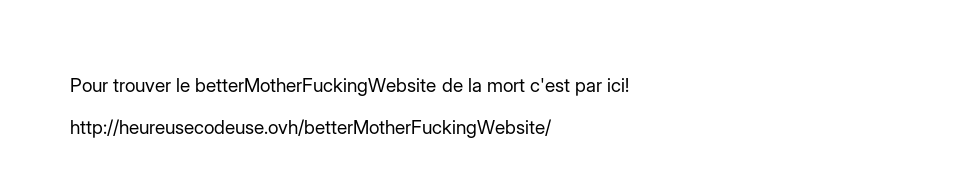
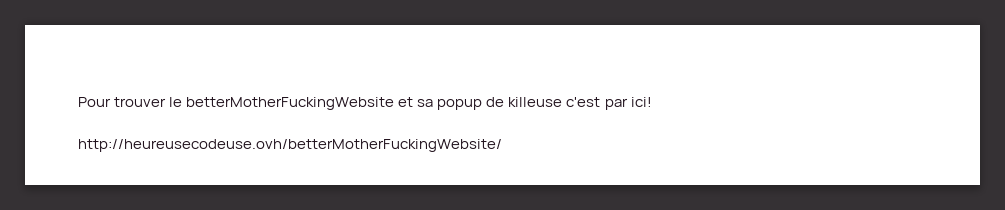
- Pour trouver le betterMotherFuckingWebsite de la mort c'est par ici!
+ Pour trouver le betterMotherFuckingWebsite et sa popup de killeuse c'est par ici!

